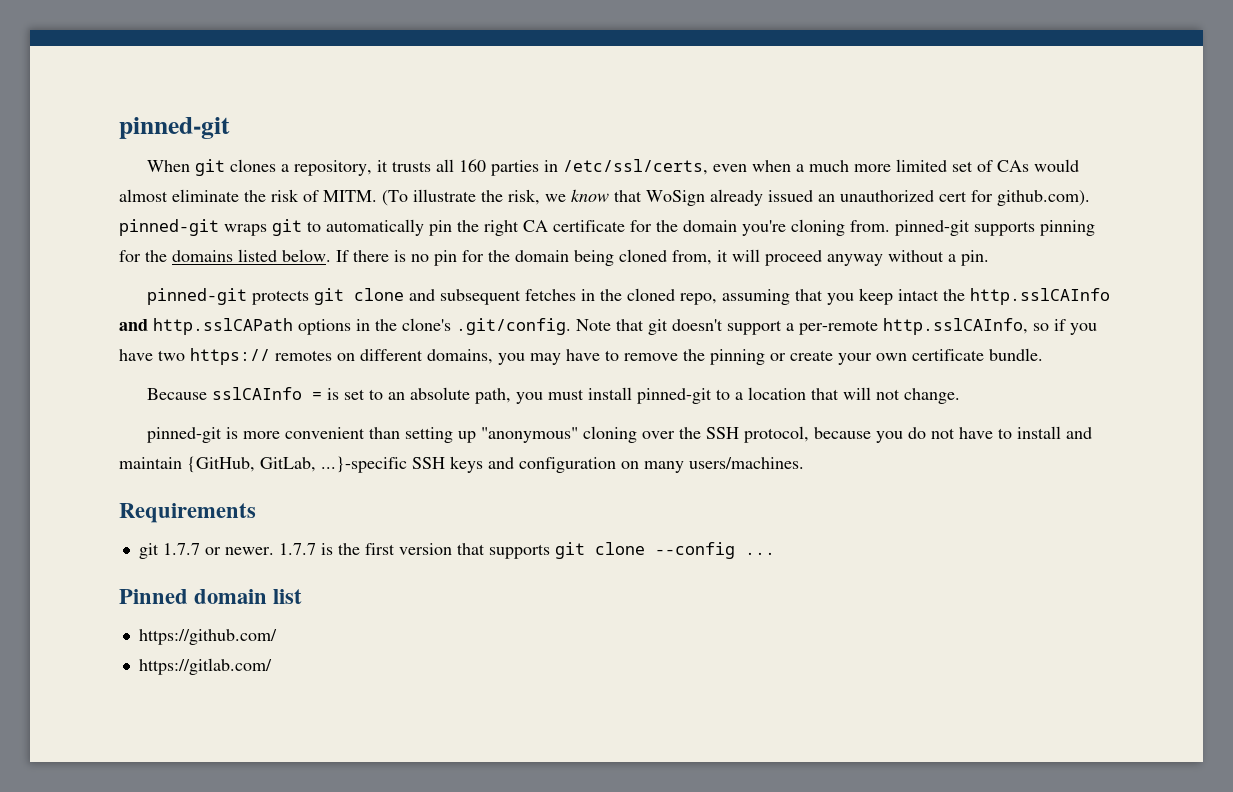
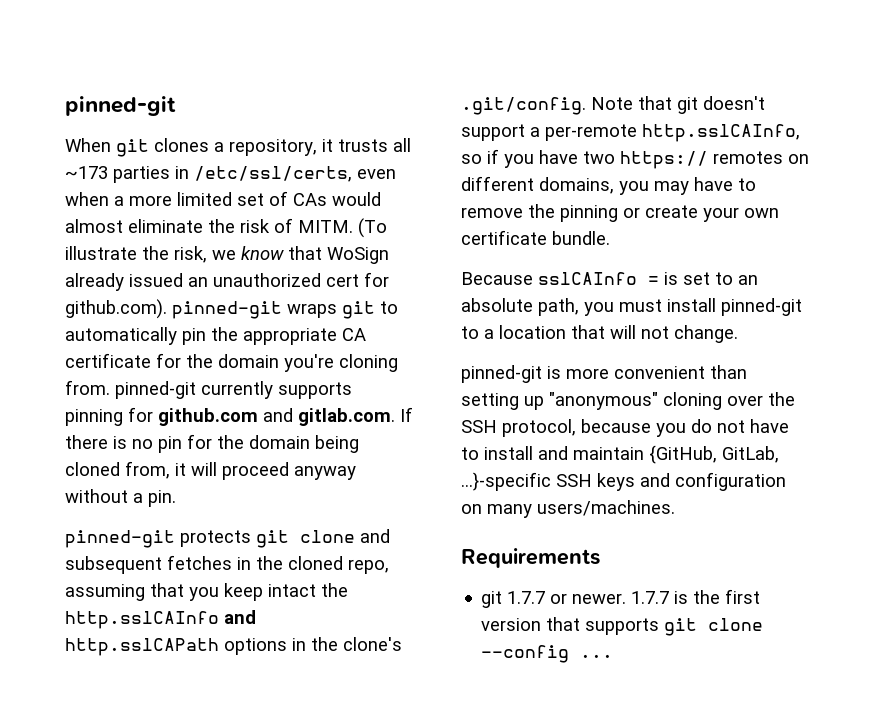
- When git clones a repository, it trusts all 160 parties in /etc/ssl/certs, even when a much more limited set of CAs would almost eliminate the risk of MITM.
+ When git clones a repository, it trusts all ~173 parties in /etc/ssl/certs, even when a more limited set of CAs would almost eliminate the risk of MITM.
- (To illustrate the risk, we know that WoSign already issued an unauthorized cert for github.com). pinned-git wraps git to automatically pin the right CA certificate for the domain you're cloning from. pinned-git supports pinning for the domains listed below. If there is no pin for the domain being cloned from, it will proceed anyway without a pin.
+ (To illustrate the risk, we know that WoSign already issued an unauthorized cert for github.com). pinned-git wraps git to automatically pin the appropriate CA certificate for the domain you're cloning from. pinned-git currently supports pinning for github.com and gitlab.com. If there is no pin for the domain being cloned from, it will proceed anyway without a pin.
- Pinned domain list
- https://github.com/
- https://gitlab.com/

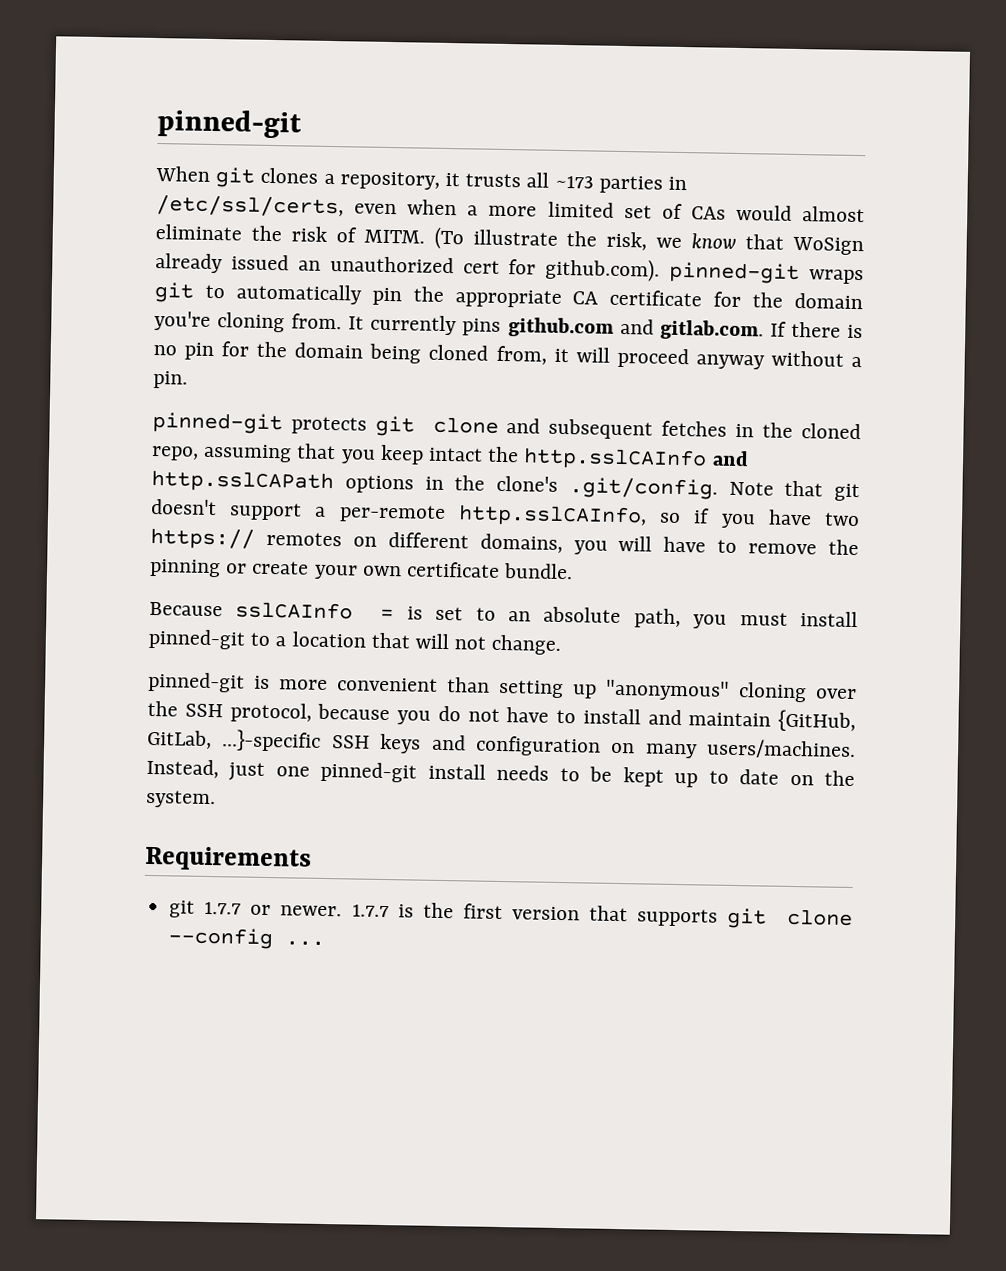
- (To illustrate the risk, we know that WoSign already issued an unauthorized cert for github.com). pinned-git wraps git to automatically pin the appropriate CA certificate for the domain you're cloning from. pinned-git currently supports pinning for github.com and gitlab.com. If there is no pin for the domain being cloned from, it will proceed anyway without a pin.
+ (To illustrate the risk, we know that WoSign already issued an unauthorized cert for github.com). pinned-git wraps git to automatically pin the appropriate CA certificate for the domain you're cloning from. It currently pins github.com and gitlab.com. If there is no pin for the domain being cloned from, it will proceed anyway without a pin.
- pinned-git protects git clone and subsequent fetches in the cloned repo, assuming that you keep intact the http.sslCAInfo and http.sslCAPath options in the clone's .git/config. Note that git doesn't support a per-remote http.sslCAInfo, so if you have two https:// remotes on different domains, you may have to remove the pinning or create your own certificate bundle.
+ pinned-git protects git clone and subsequent fetches in the cloned repo, assuming that you keep intact the http.sslCAInfo and http.sslCAPath options in the clone's .git/config. Note that git doesn't support a per-remote http.sslCAInfo, so if you have two https:// remotes on different domains, you will have to remove the pinning or create your own certificate bundle.
+ Instead, just one pinned-git install needs to be kept up to date on the system.

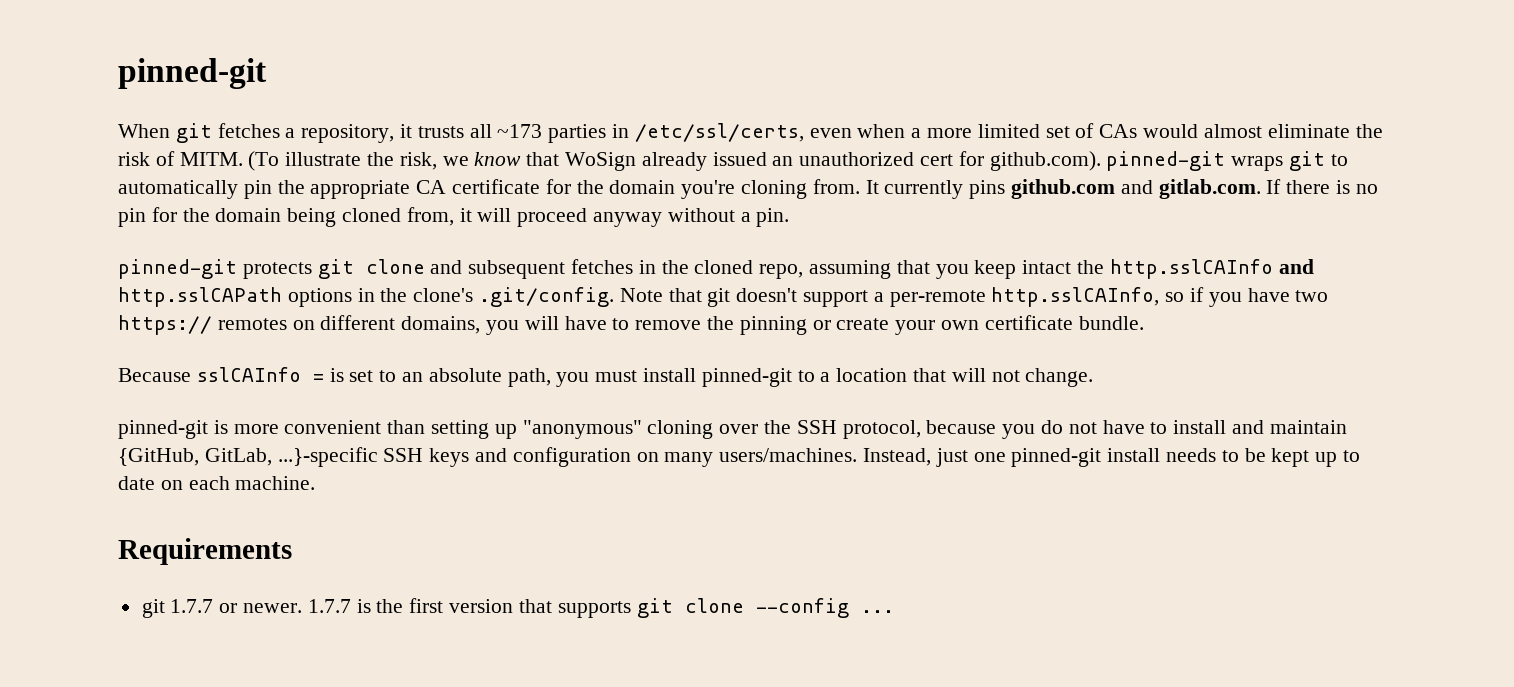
- When git clones a repository, it trusts all ~173 parties in /etc/ssl/certs, even when a more limited set of CAs would almost eliminate the risk of MITM.
+ When git fetches a repository, it trusts all ~173 parties in /etc/ssl/certs, even when a more limited set of CAs would almost eliminate the risk of MITM.
- Instead, just one pinned-git install needs to be kept up to date on the system.
+ Instead, just one pinned-git install needs to be kept up to date on each machine.

